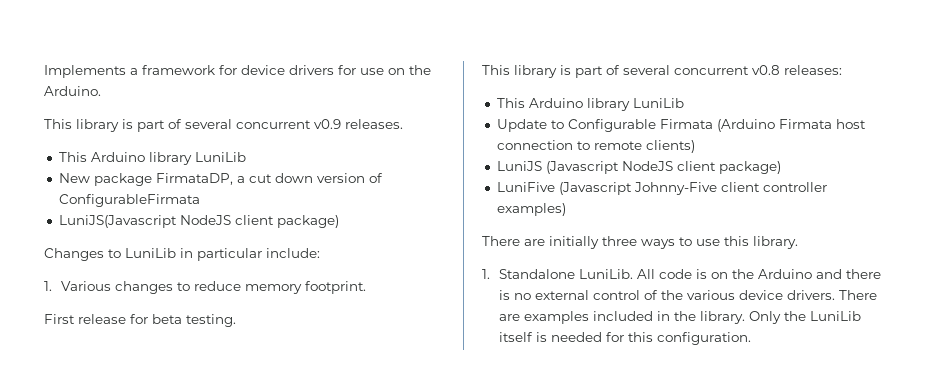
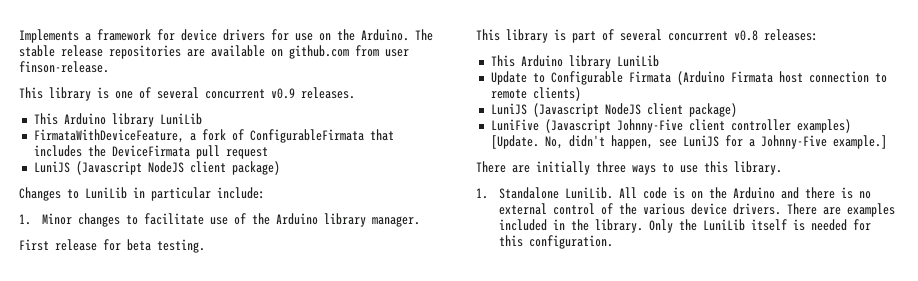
- Implements a framework for device drivers for use on the Arduino.
- This library is part of several concurrent v0.9 releases.
+ Implements a framework for device drivers for use on the Arduino. The stable release repositories are available on github.com from user finson-release.
+ This library is one of several concurrent v0.9 releases.
- New package FirmataDP, a cut down version of ConfigurableFirmata
- LuniJS(Javascript NodeJS client package)
+ FirmataWithDeviceFeature, a fork of ConfigurableFirmata that includes the DeviceFirmata pull request
+ LuniJS (Javascript NodeJS client package)
- 1. Various changes to reduce memory footprint.
+ 1. Minor changes to facilitate use of the Arduino library manager.
- LuniFive (Javascript Johnny-Five client controller examples)
+ LuniFive (Javascript Johnny-Five client controller examples) [Update. No, didn't happen, see LuniJS for a Johnny-Five example.]

